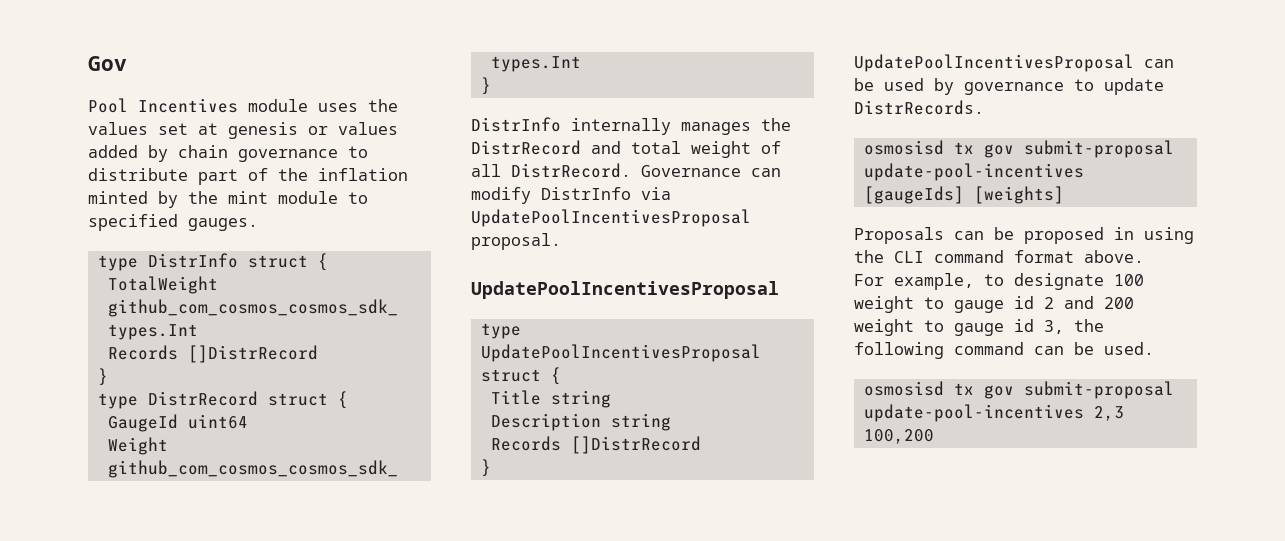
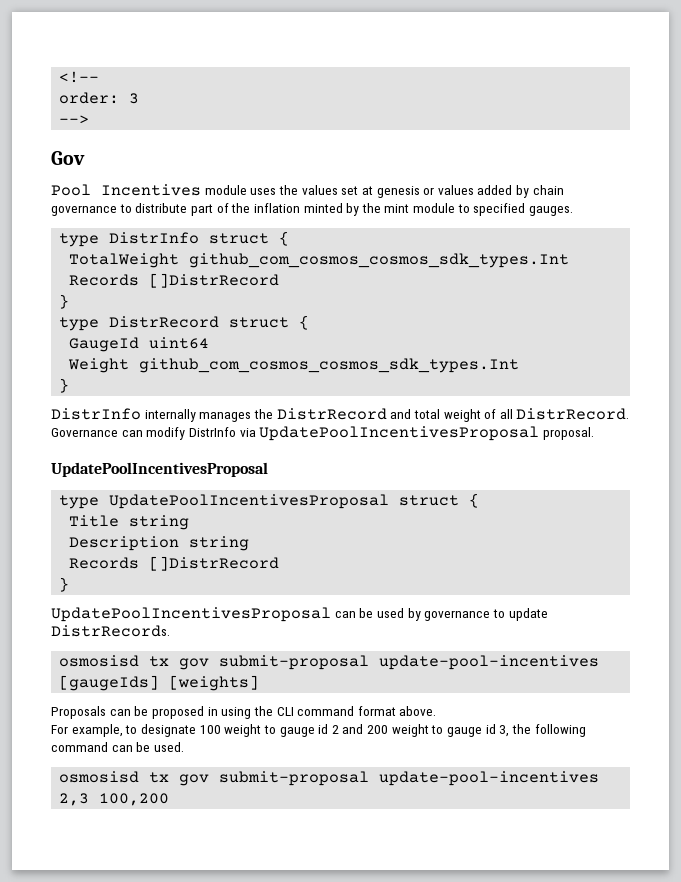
+ <!--
+ order: 3
+ -->

